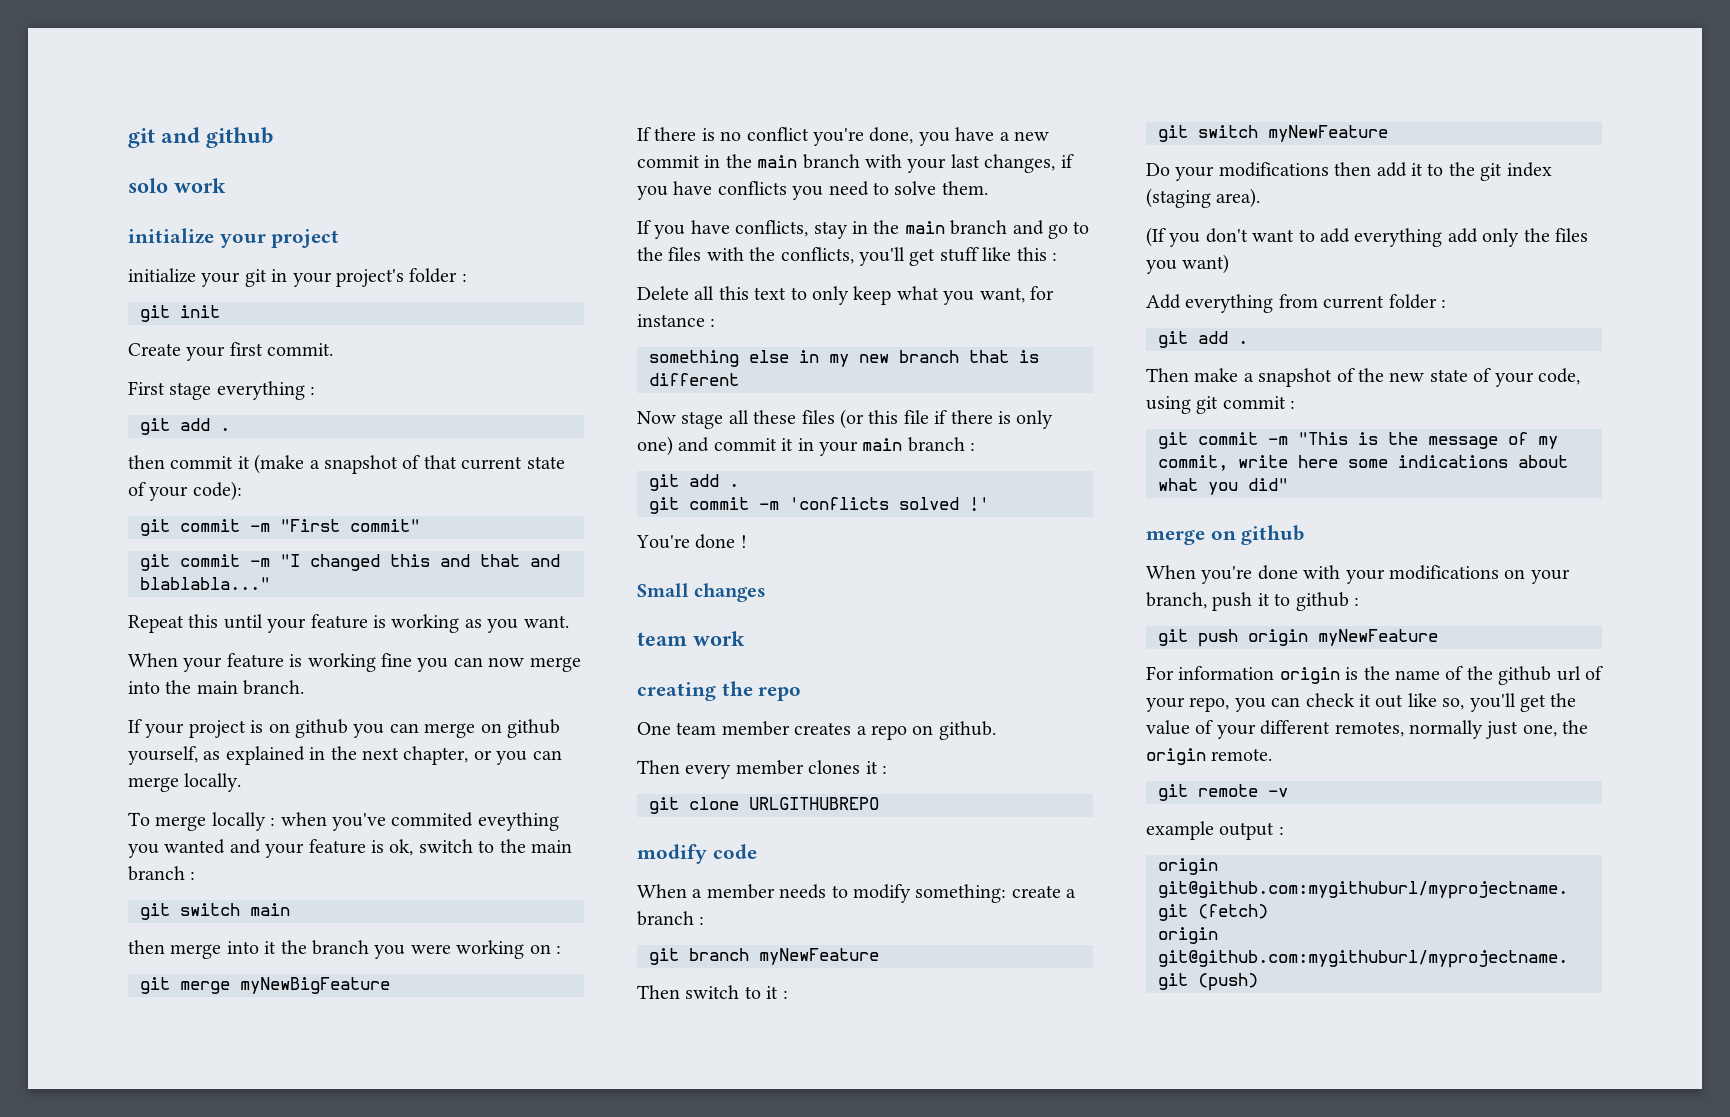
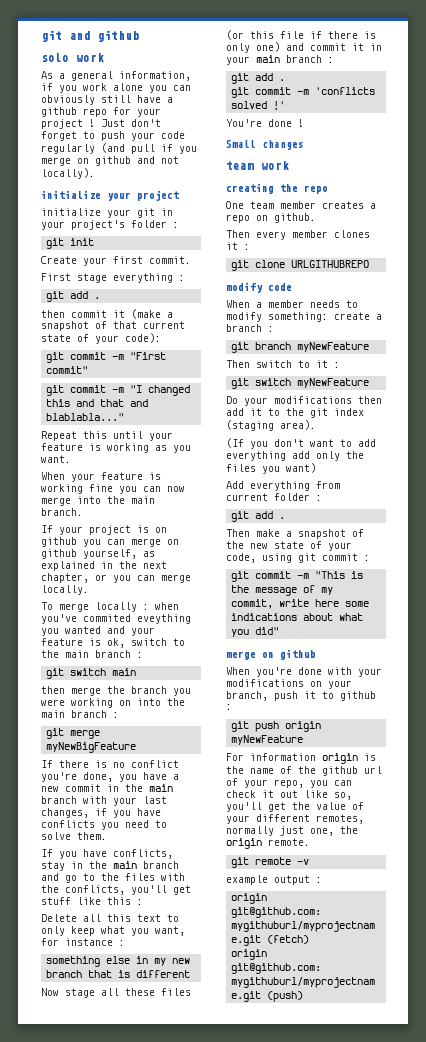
+ As a general information, if you work alone you can obviously still have a github repo for your project ! Just don't forget to push your code regularly (and pull if you merge on github and not locally).
- then merge into it the branch you were working on :
+ then merge the branch you were working on into the main branch :

